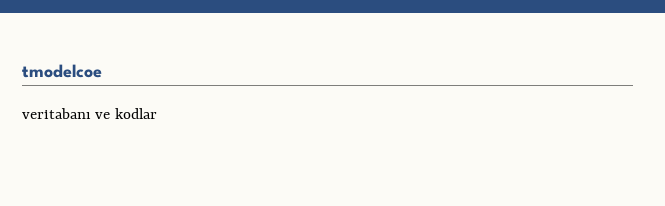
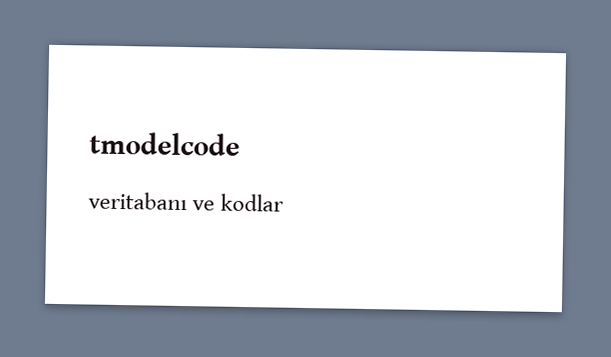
- tmodelcoe
+ tmodelcode

